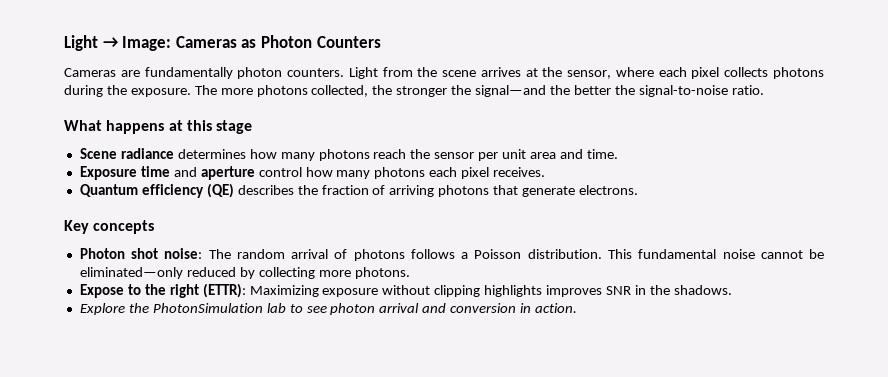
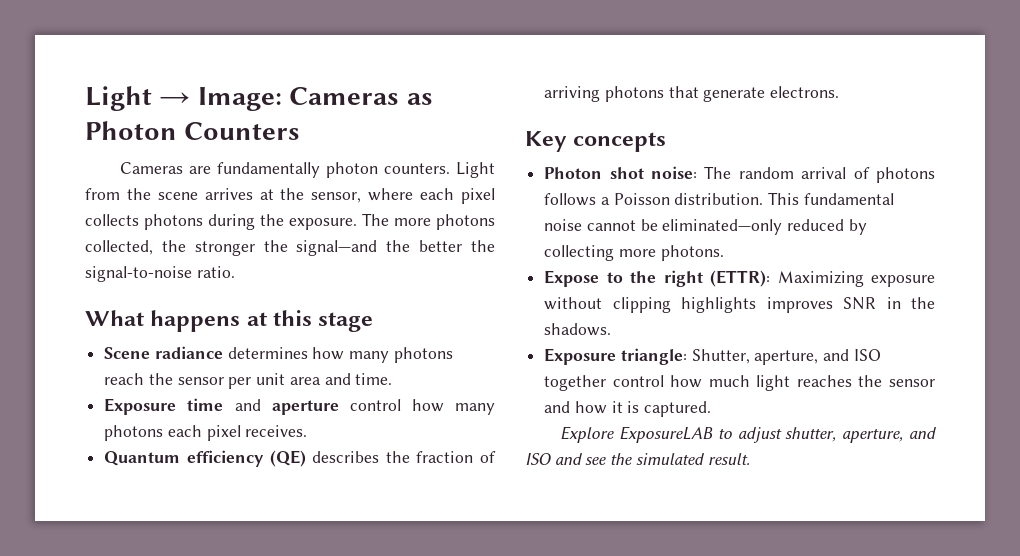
- Explore the PhotonSimulation lab to see photon arrival and conversion in action.
+ Exposure triangle: Shutter, aperture, and ISO together control how much light reaches the sensor and how it is captured.
+ Explore ExposureLAB to adjust shutter, aperture, and ISO and see the simulated result.

